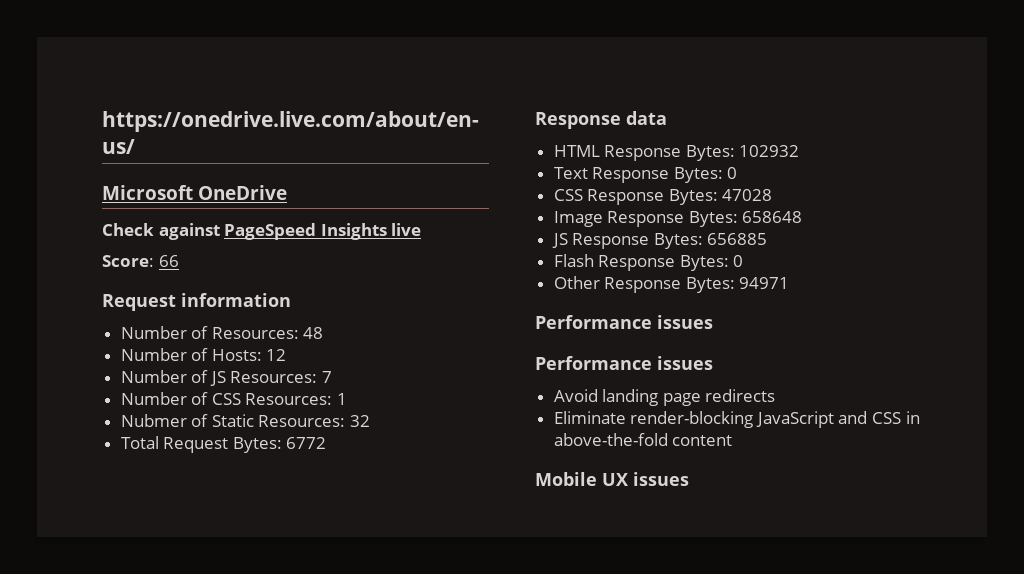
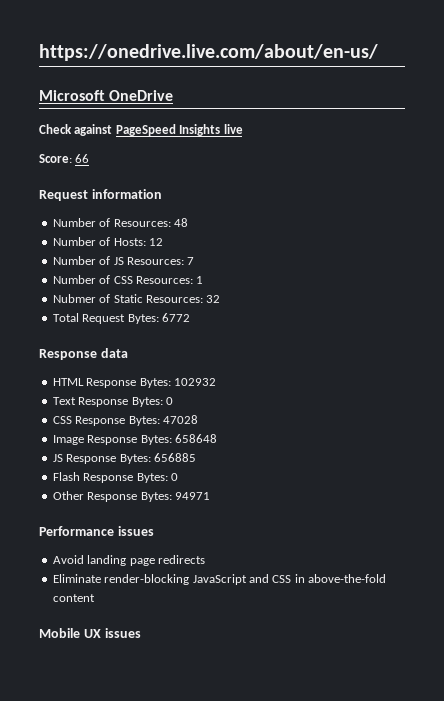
  Other Response Bytes: 94971
- Performance issues

